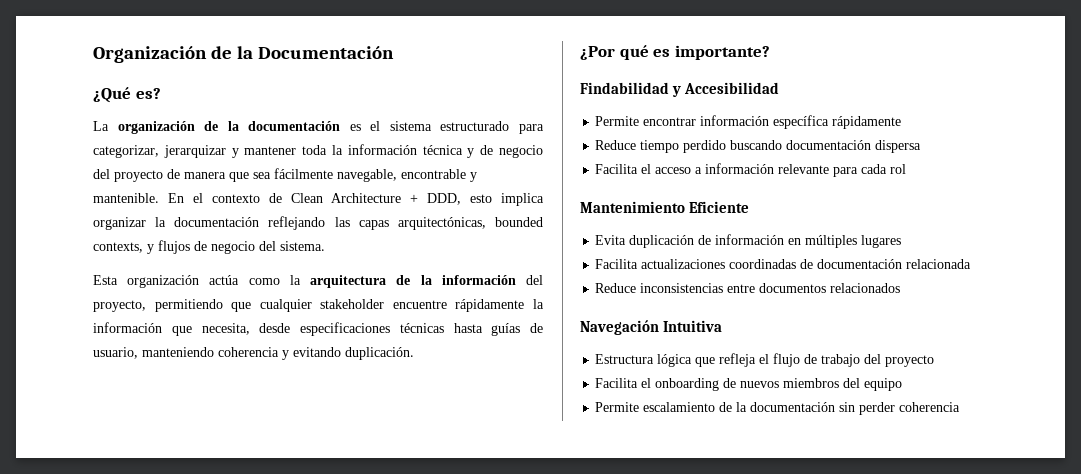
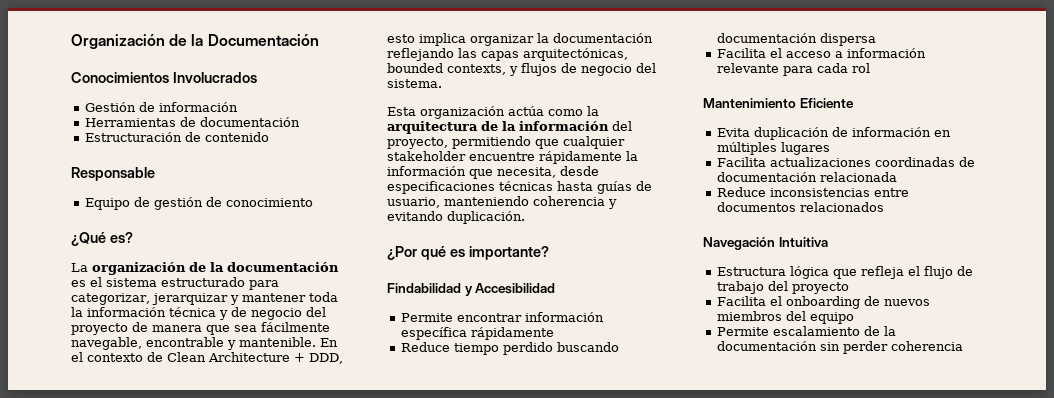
+ Conocimientos Involucrados
+ Gestión de información
+ Herramientas de documentación
+ Estructuración de contenido
+ Responsable
+ Equipo de gestión de conocimiento

